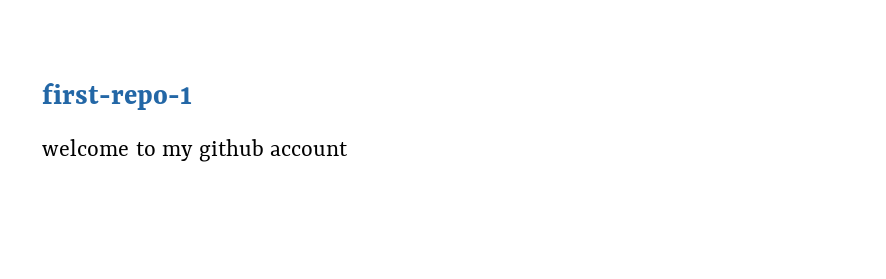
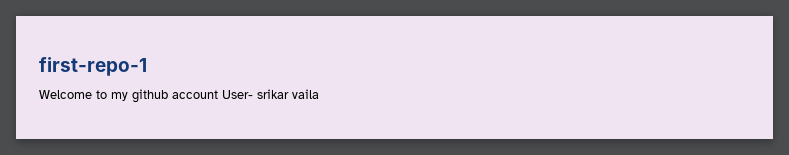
- welcome to my github account
+ Welcome to my github account User- srikar vaila

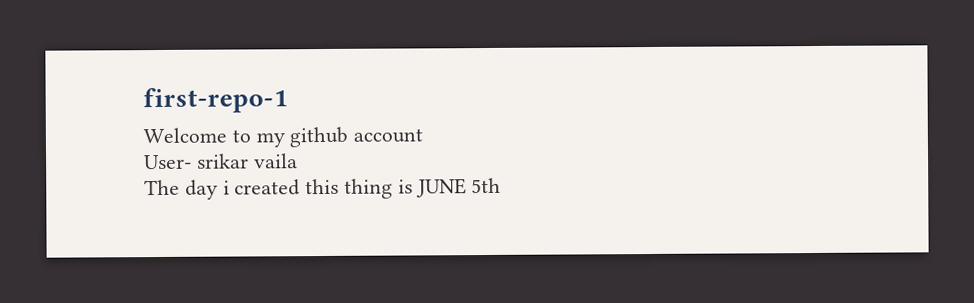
- Welcome to my github account User- srikar vaila
+ Welcome to my github account
+ User- srikar vaila
+ The day i created this thing is JUNE 5th

